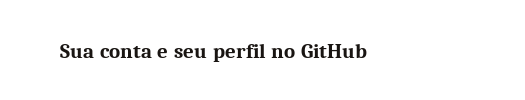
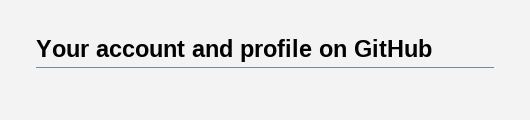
- Sua conta e seu perfil no GitHub
+ Your account and profile on GitHub

